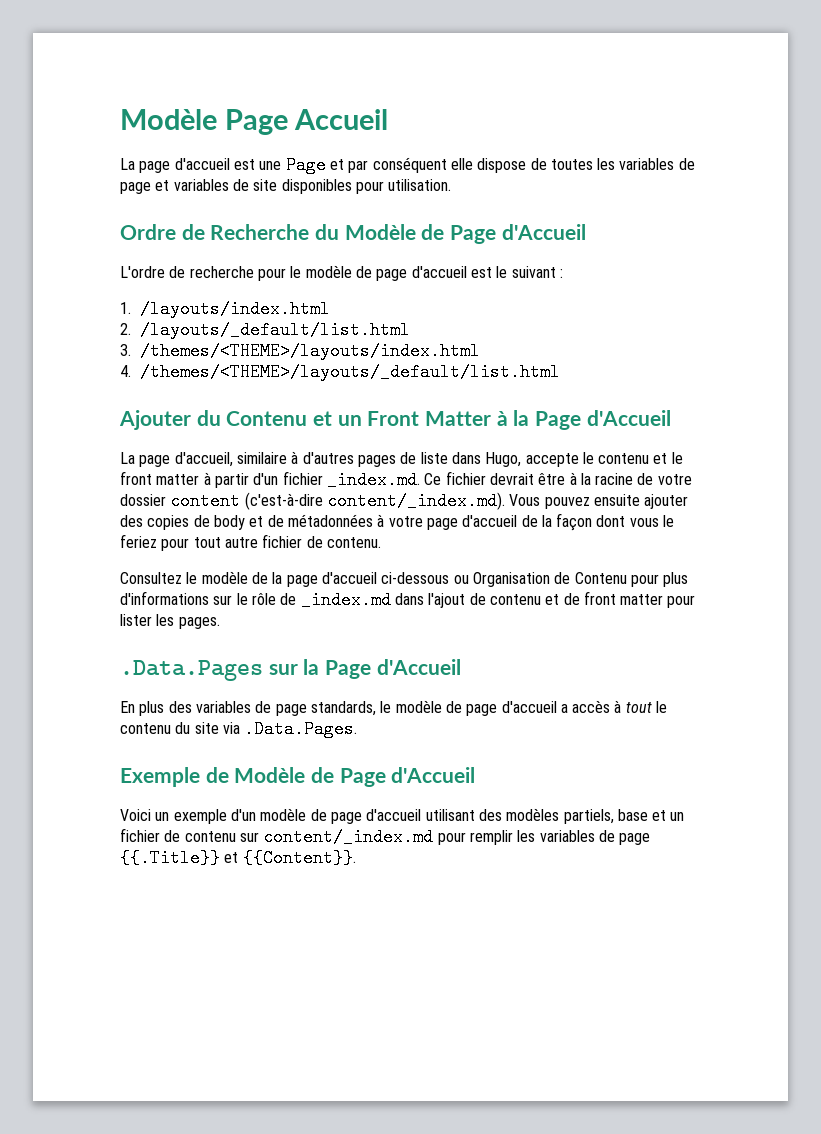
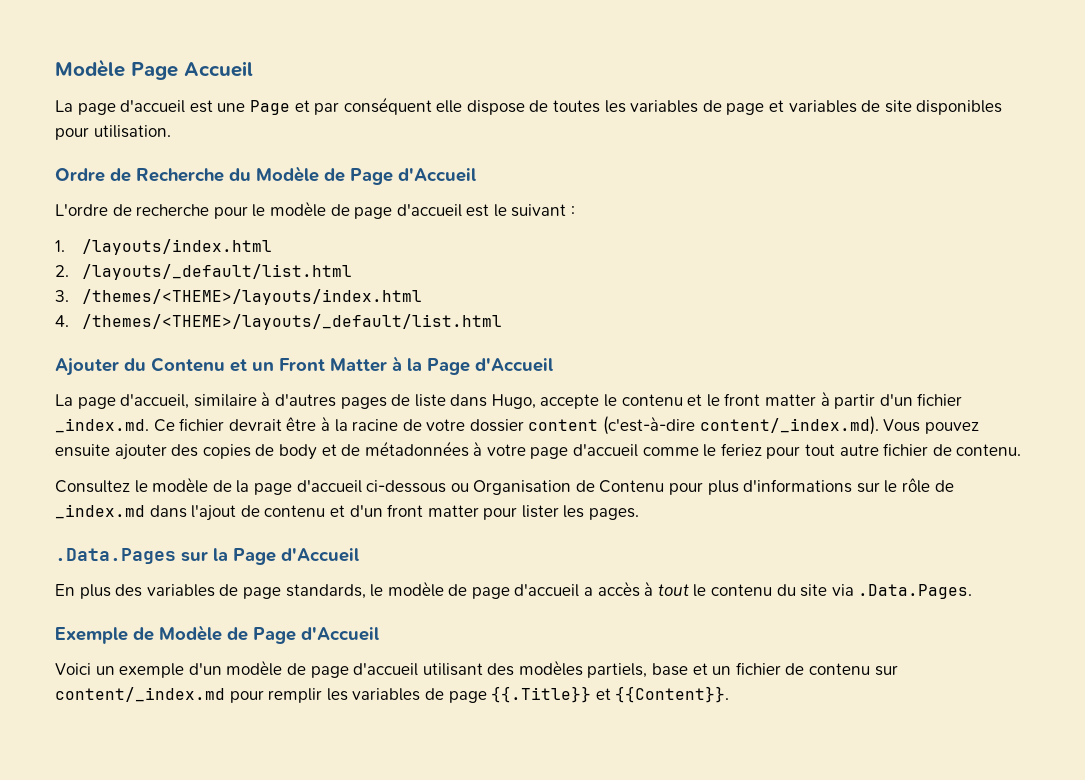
- La page d'accueil, similaire à d'autres pages de liste dans Hugo, accepte le contenu et le front matter à partir d'un fichier _index.md. Ce fichier devrait être à la racine de votre dossier content (c'est-à-dire content/_index.md). Vous pouvez ensuite ajouter des copies de body et de métadonnées à votre page d'accueil de la façon dont vous le feriez pour tout autre fichier de contenu.
+ La page d'accueil, similaire à d'autres pages de liste dans Hugo, accepte le contenu et le front matter à partir d'un fichier _index.md. Ce fichier devrait être à la racine de votre dossier content (c'est-à-dire content/_index.md). Vous pouvez ensuite ajouter des copies de body et de métadonnées à votre page d'accueil comme le feriez pour tout autre fichier de contenu.
- Consultez le modèle de la page d'accueil ci-dessous ou Organisation de Contenu pour plus d'informations sur le rôle de _index.md dans l'ajout de contenu et de front matter pour lister les pages.
+ Consultez le modèle de la page d'accueil ci-dessous ou Organisation de Contenu pour plus d'informations sur le rôle de _index.md dans l'ajout de contenu et d'un front matter pour lister les pages.

